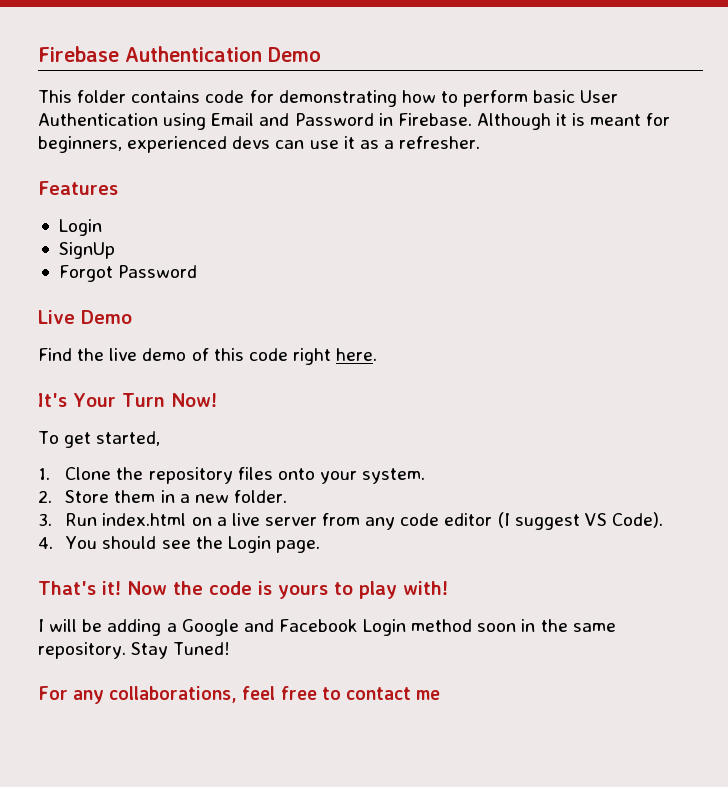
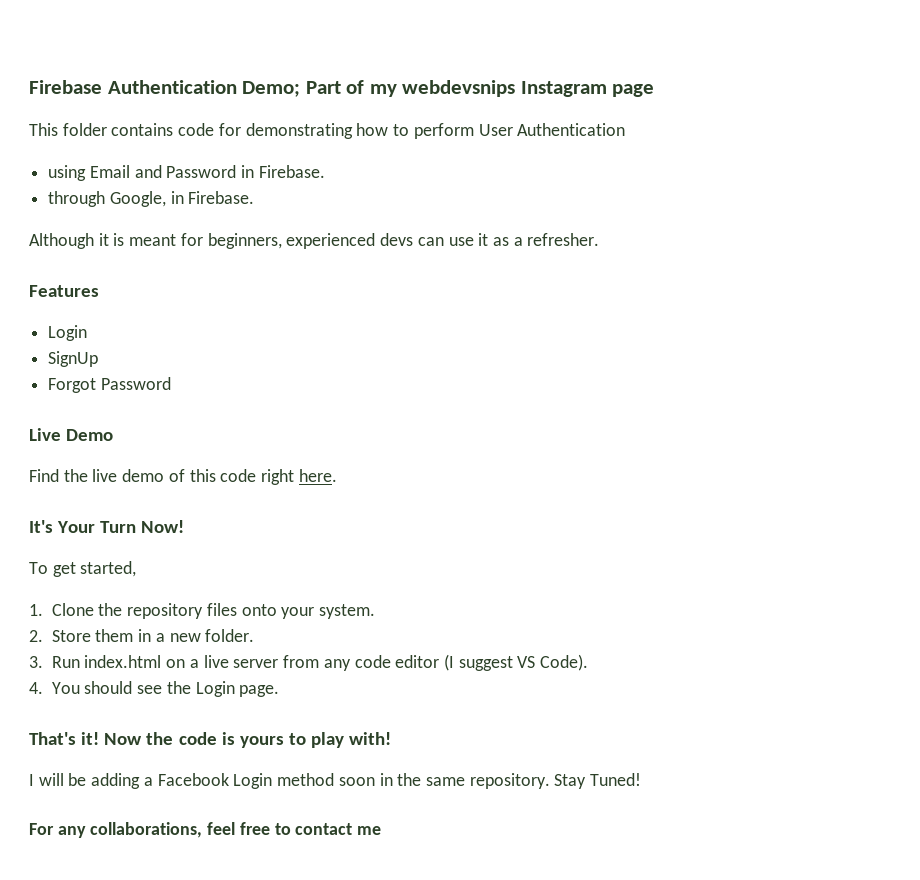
- Firebase Authentication Demo
+ Firebase Authentication Demo; Part of my webdevsnips Instagram page
- This folder contains code for demonstrating how to perform basic User Authentication using Email and Password in Firebase. Although it is meant for beginners, experienced devs can use it as a refresher.
+ This folder contains code for demonstrating how to perform User Authentication
+ using Email and Password in Firebase.
+ through Google, in Firebase.
+ Although it is meant for beginners, experienced devs can use it as a refresher.
- I will be adding a Google and Facebook Login method soon in the same repository.
+ I will be adding a Facebook Login method soon in the same repository.

